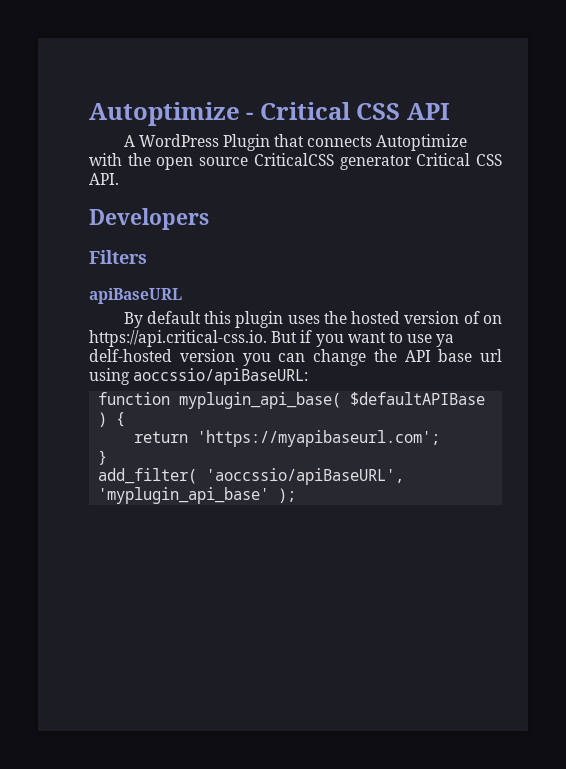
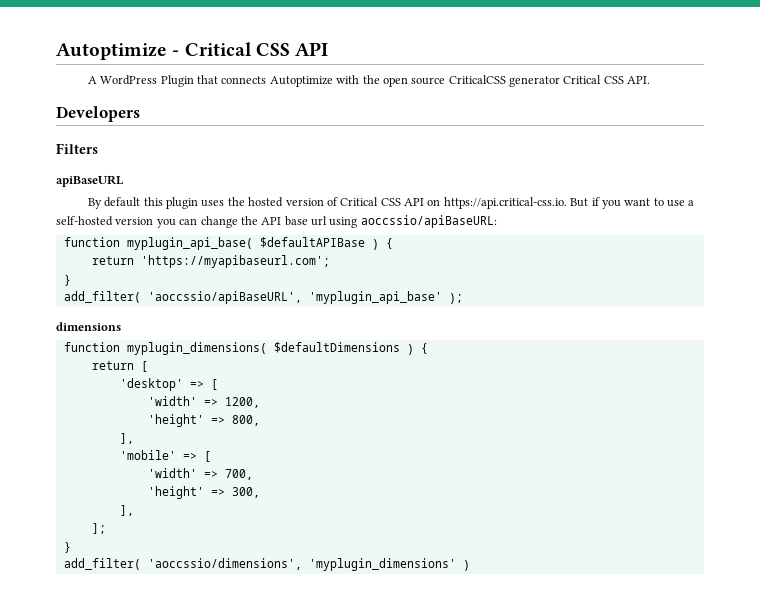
- By default this plugin uses the hosted version of on https://api.critical-css.io. But if you want to use ya delf-hosted version you can change the API base url using aoccssio/apiBaseURL:
+ By default this plugin uses the hosted version of Critical CSS API on https://api.critical-css.io. But if you want to use a self-hosted version you can change the API base url using aoccssio/apiBaseURL:
+ dimensions
+ function myplugin_dimensions( $defaultDimensions ) {
+ return [
+ 'desktop' => [
+ 'width' => 1200,
+ 'height' => 800,
+ ],
+ 'mobile' => [
+ 'width' => 700,
+ 'height' => 300,
+ ],
+ ];
+ }
+ add_filter( 'aoccssio/dimensions', 'myplugin_dimensions' )

